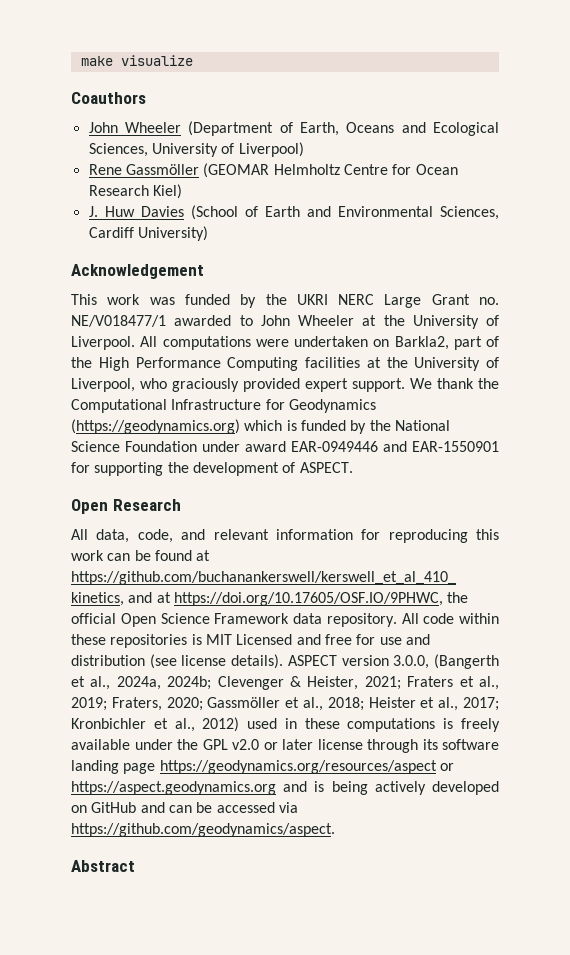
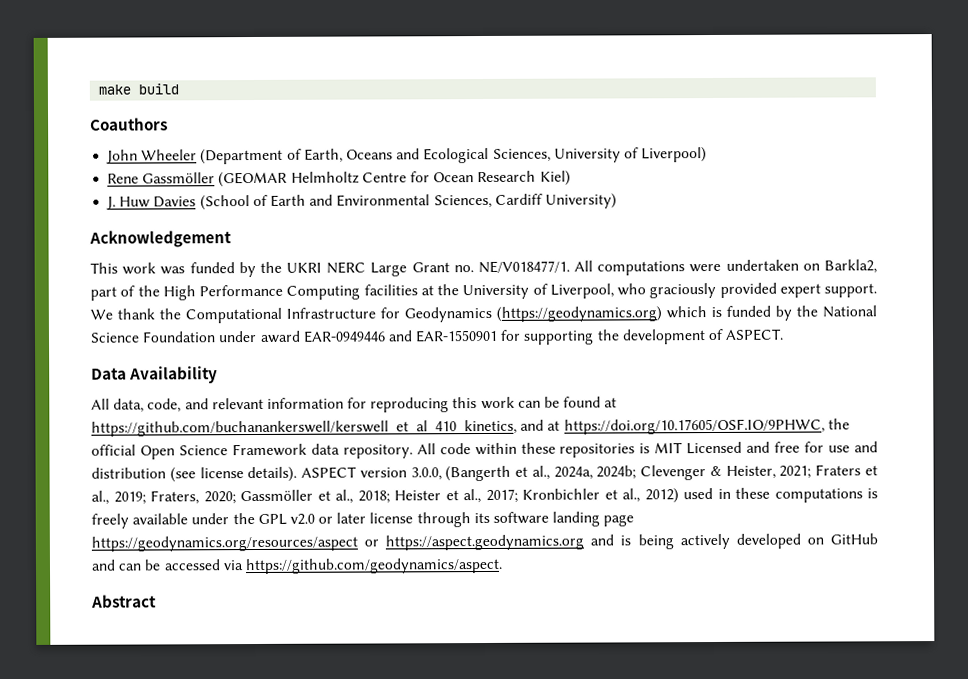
- make visualize
+ make build
- This work was funded by the UKRI NERC Large Grant no. NE/V018477/1 awarded to John Wheeler at the University of Liverpool.
+ This work was funded by the UKRI NERC Large Grant no. NE/V018477/1.
- Open Research
+ Data Availability

